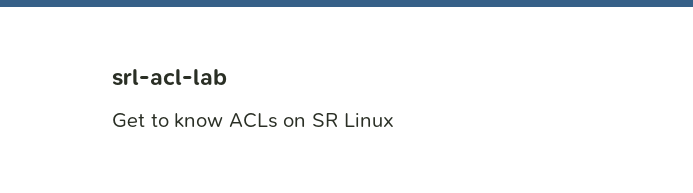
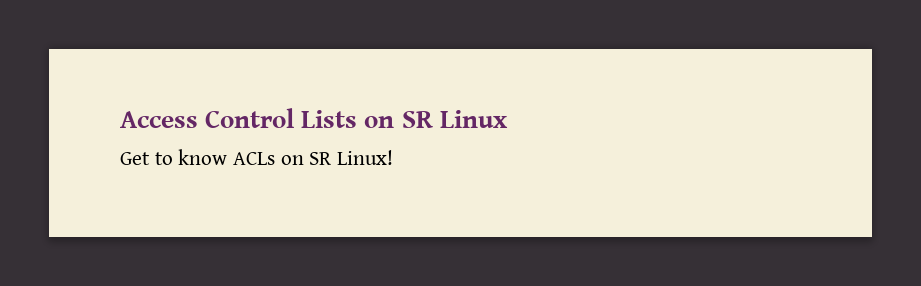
- srl-acl-lab
+ Access Control Lists on SR Linux
- Get to know ACLs on SR Linux
+ Get to know ACLs on SR Linux!

